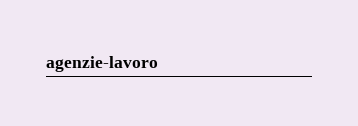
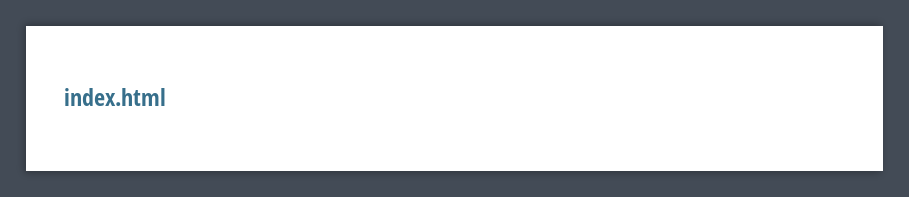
- agenzie-lavoro
+ index.html

